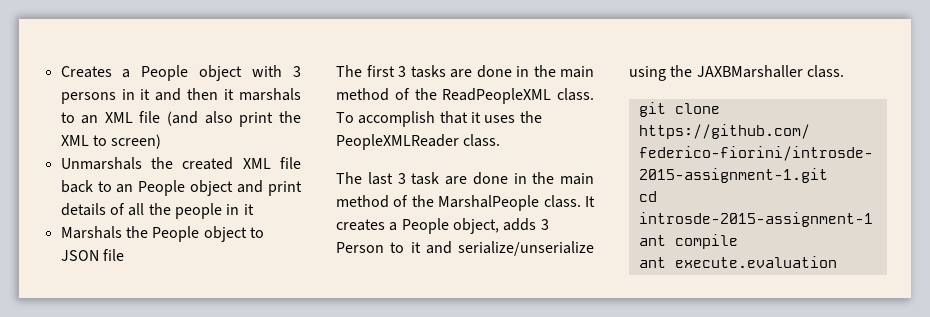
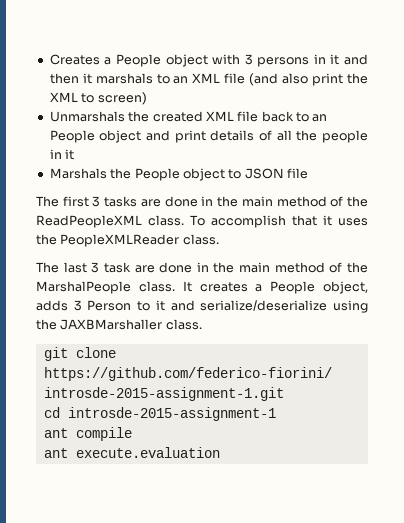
- It creates a People object, adds 3 Person to it and serialize/unserialize using the JAXBMarshaller class.
+ It creates a People object, adds 3 Person to it and serialize/deserialize using the JAXBMarshaller class.

